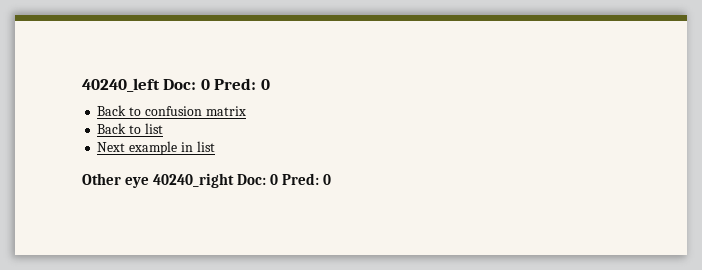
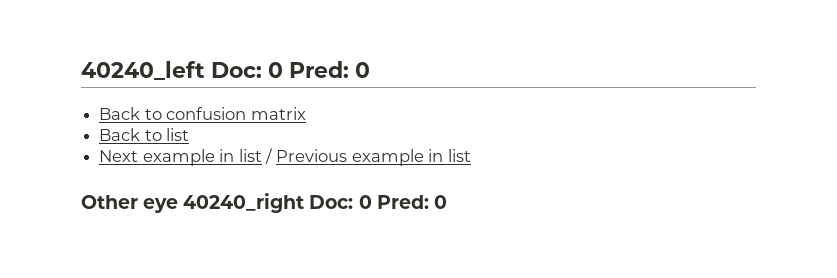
- Next example in list
+ Next example in list / Previous example in list

